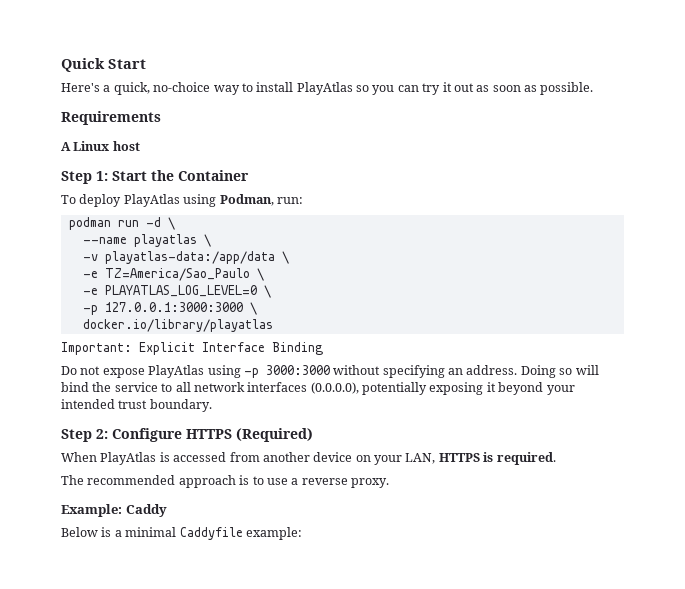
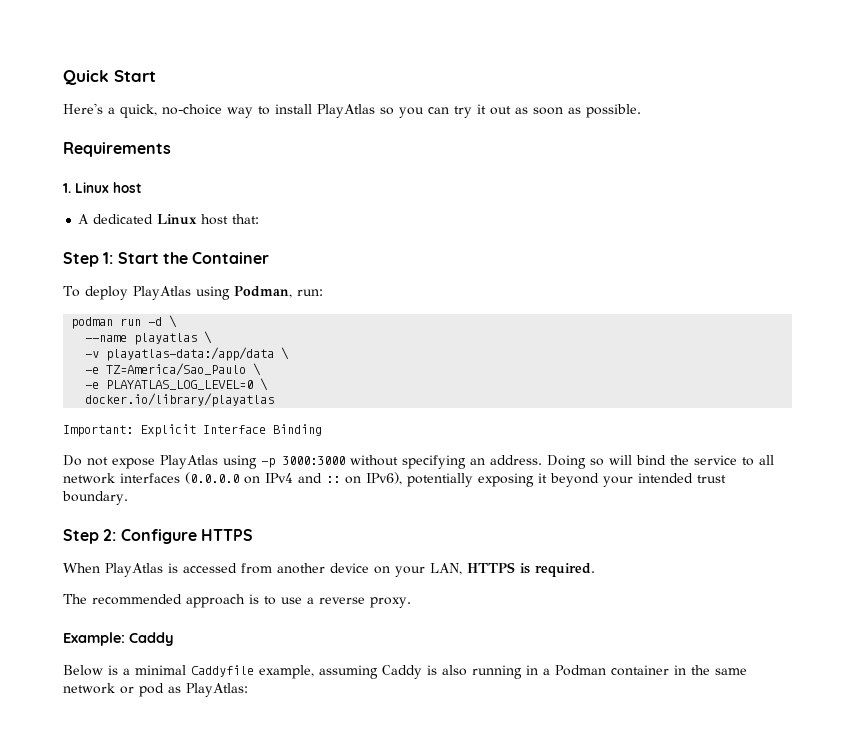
- A Linux host
+ 1. Linux host
+ A dedicated Linux host that:
- -p 127.0.0.1:3000:3000 \
- Doing so will bind the service to all network interfaces (0.0.0.0), potentially exposing it beyond your intended trust boundary.
+ Doing so will bind the service to all network interfaces (0.0.0.0 on IPv4 and :: on IPv6), potentially exposing it beyond your intended trust boundary.
- Step 2: Configure HTTPS (Required)
+ Step 2: Configure HTTPS
- Below is a minimal Caddyfile example:
+ Below is a minimal Caddyfile example, assuming Caddy is also running in a Podman container in the same network or pod as PlayAtlas:

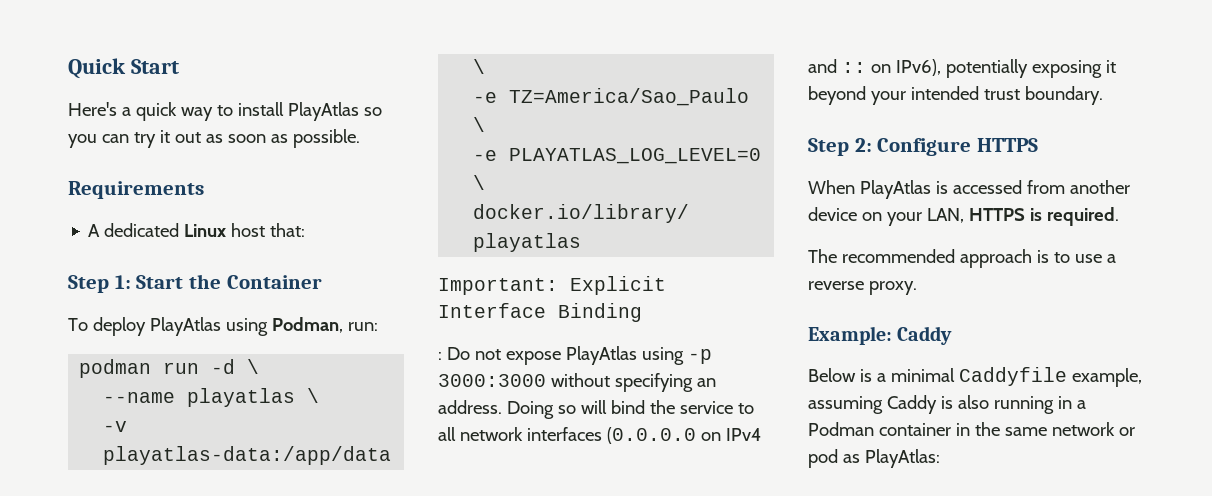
- Here's a quick, no-choice way to install PlayAtlas so you can try it out as soon as possible.
+ Here's a quick way to install PlayAtlas so you can try it out as soon as possible.
- 1. Linux host
- Do not expose PlayAtlas using -p 3000:3000 without specifying an address.
+ : Do not expose PlayAtlas using -p 3000:3000 without specifying an address.

